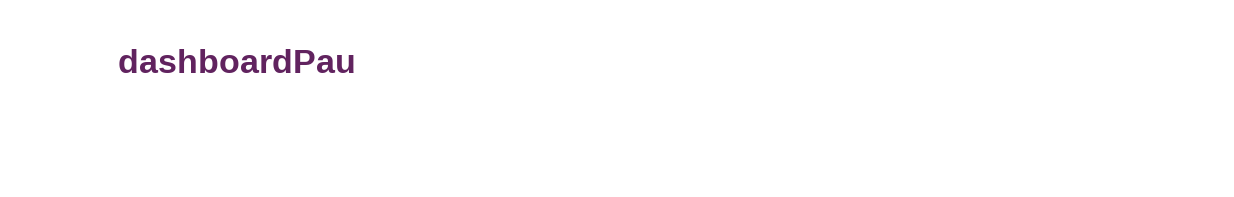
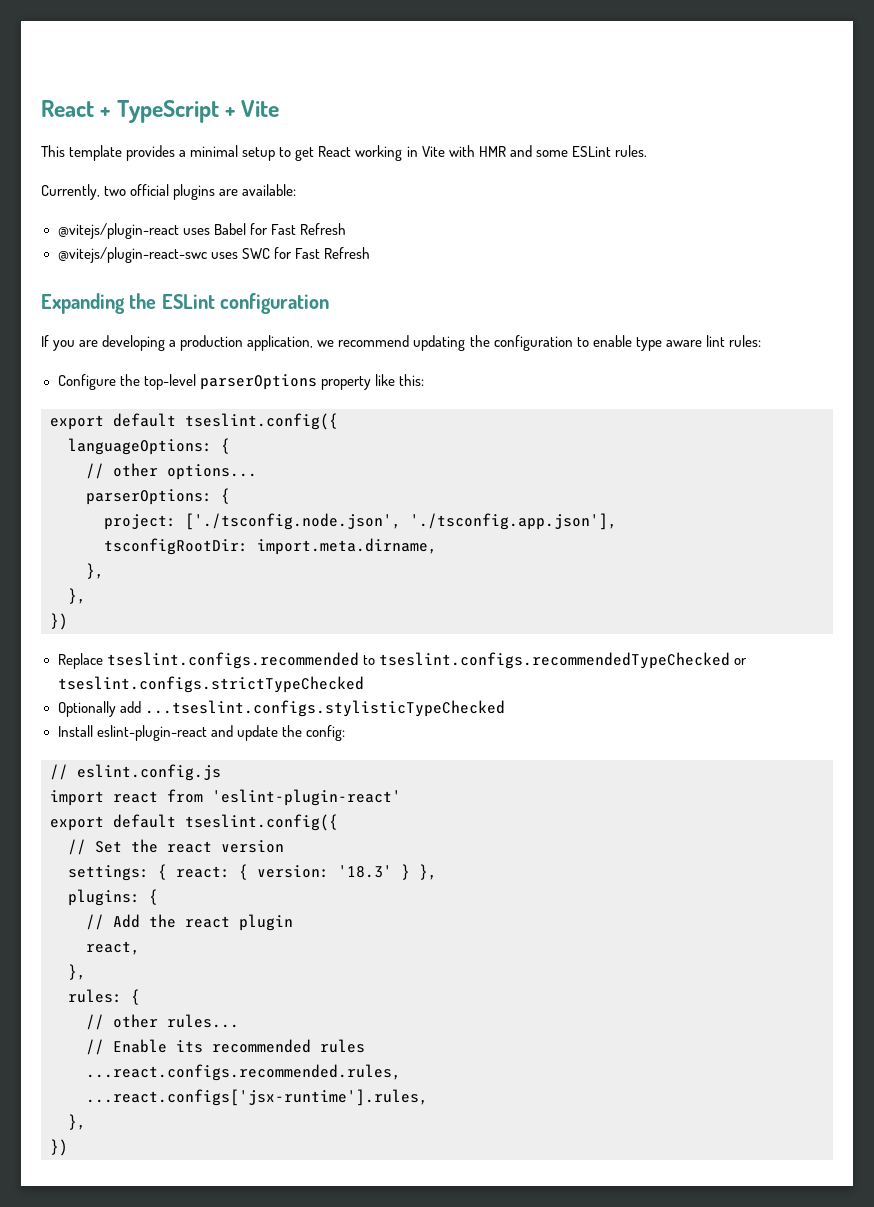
- dashboardPau
+ React + TypeScript + Vite
+ This template provides a minimal setup to get React working in Vite with HMR and some ESLint rules.
+ Currently, two official plugins are available:
+ @vitejs/plugin-react uses Babel for Fast Refresh
+ @vitejs/plugin-react-swc uses SWC for Fast Refresh
+ Expanding the ESLint configuration
+ If you are developing a production application, we recommend updating the configuration to enable type aware lint rules:
+ Configure the top-level parserOptions property like this:
+ export default tseslint.config({
+ languageOptions: {
+ // other options...
+ parserOptions: {
+ project: ['./tsconfig.node.json', './tsconfig.app.json'],
+ tsconfigRootDir: import.meta.dirname,
+ },
+ },
+ })
+ Replace tseslint.configs.recommended to tseslint.configs.recommendedTypeChecked or tseslint.configs.strictTypeChecked
+ Optionally add ...tseslint.configs.stylisticTypeChecked
+ Install eslint-plugin-react and update the config:
+ // eslint.config.js
+ import react from 'eslint-plugin-react'
+ export default tseslint.config({
+ // Set the react version
+ settings: { react: { version: '18.3' } },
+ plugins: {
+ // Add the react plugin
+ react,
+ },
+ rules: {
+ // other rules...
+ // Enable its recommended rules
+ ...react.configs.recommended.rules,
+ ...react.configs['jsx-runtime'].rules,
+ },
+ })

